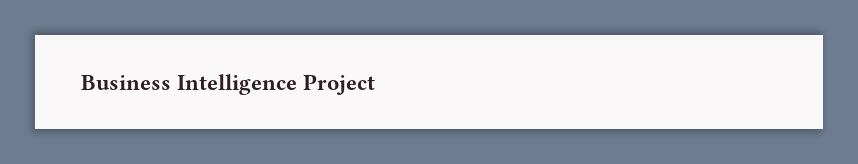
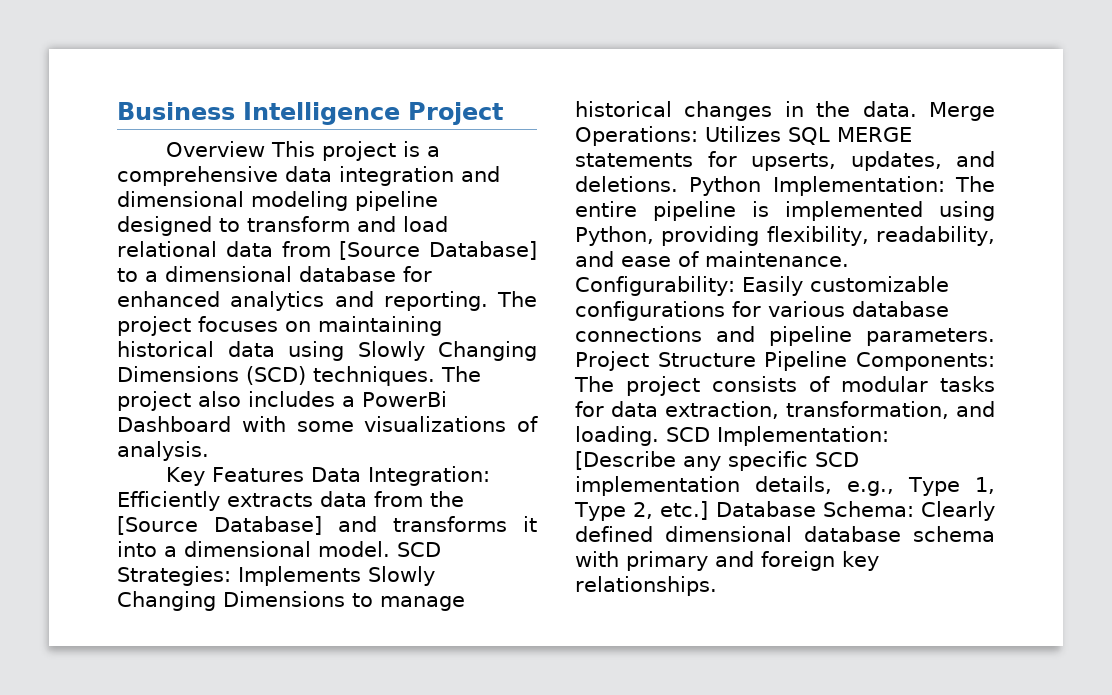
+ Overview This project is a comprehensive data integration and dimensional modeling pipeline designed to transform and load relational data from [Source Database] to a dimensional database for enhanced analytics and reporting. The project focuses on maintaining historical data using Slowly Changing Dimensions (SCD) techniques. The project also includes a PowerBi Dashboard with some visualizations of analysis.
+ Key Features Data Integration: Efficiently extracts data from the [Source Database] and transforms it into a dimensional model. SCD Strategies: Implements Slowly Changing Dimensions to manage historical changes in the data. Merge Operations: Utilizes SQL MERGE statements for upserts, updates, and deletions. Python Implementation: The entire pipeline is implemented using Python, providing flexibility, readability, and ease of maintenance. Configurability: Easily customizable configurations for various database connections and pipeline parameters. Project Structure Pipeline Components: The project consists of modular tasks for data extraction, transformation, and loading. SCD Implementation: [Describe any specific SCD implementation details, e.g., Type 1, Type 2, etc.] Database Schema: Clearly defined dimensional database schema with primary and foreign key relationships.

